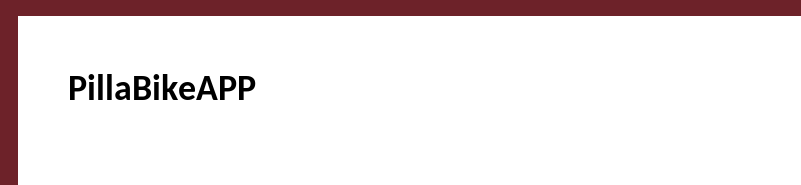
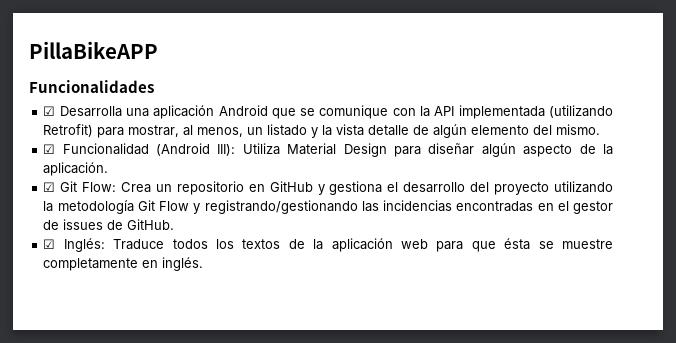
+ Funcionalidades
+ ☑ Desarrolla una aplicación Android que se comunique con la API implementada (utilizando Retrofit) para mostrar, al menos, un listado y la vista detalle de algún elemento del mismo.
+ ☑ Funcionalidad (Android III): Utiliza Material Design para diseñar algún aspecto de la aplicación.
+ ☑ Git Flow: Crea un repositorio en GitHub y gestiona el desarrollo del proyecto utilizando la metodología Git Flow y registrando/gestionando las incidencias encontradas en el gestor de issues de GitHub.
+ ☑ Inglés: Traduce todos los textos de la aplicación web para que ésta se muestre completamente en inglés.

